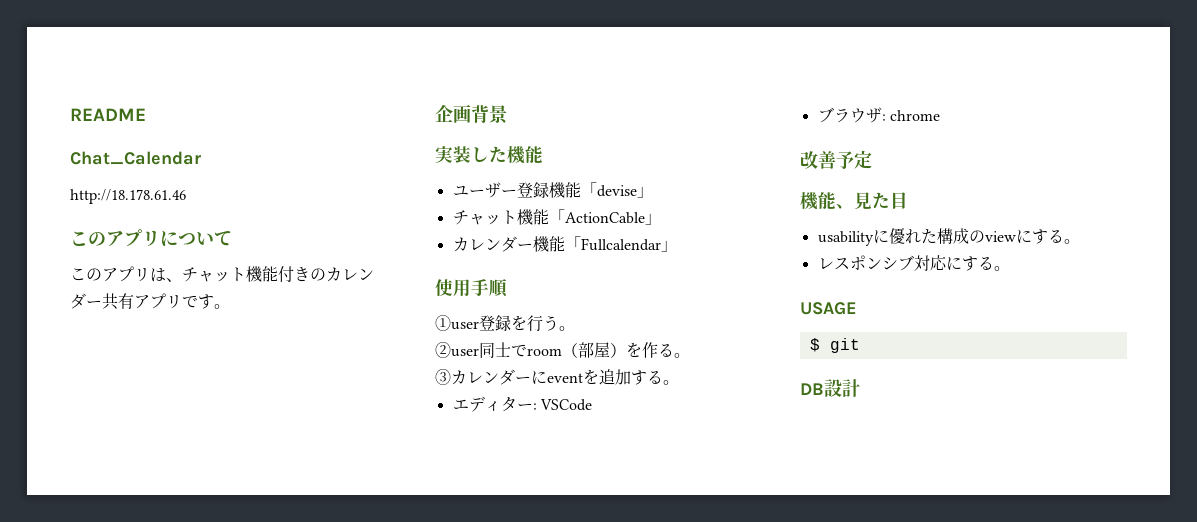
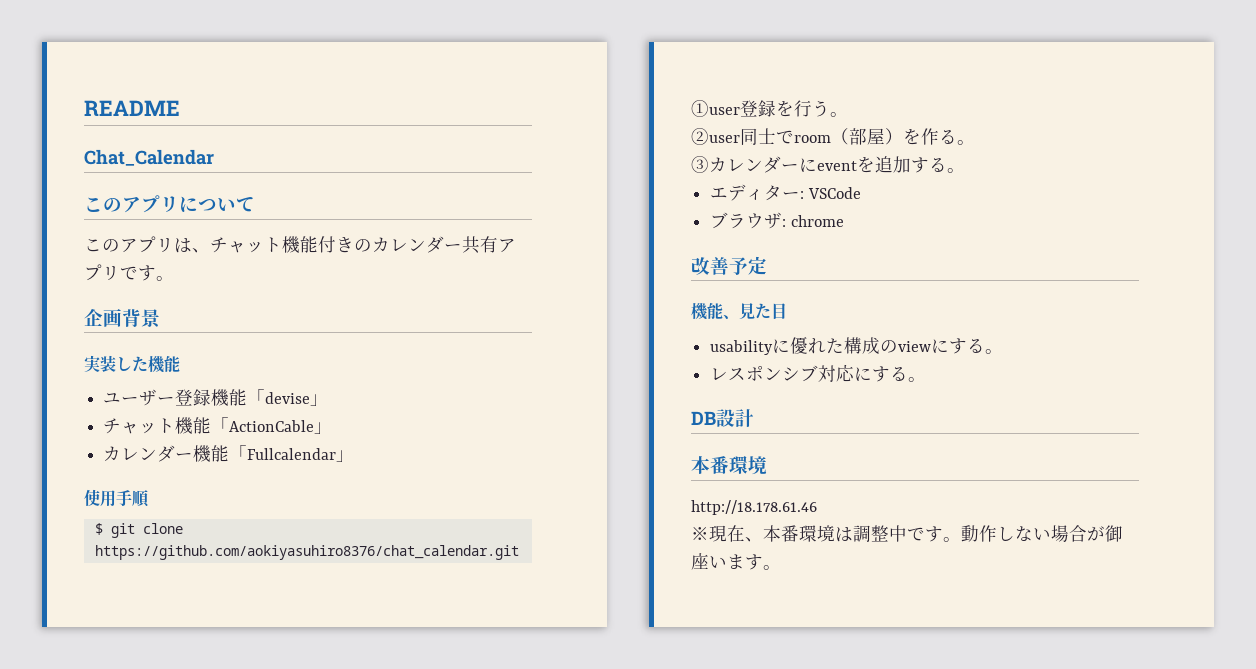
- http://18.178.61.46
+ $ git clone https://github.com/aokiyasuhiro8376/chat_calendar.git
- USAGE
- $ git
  DB設計
+ 本番環境
+ http://18.178.61.46
+ ※現在、本番環境は調整中です。動作しない場合が御座います。

